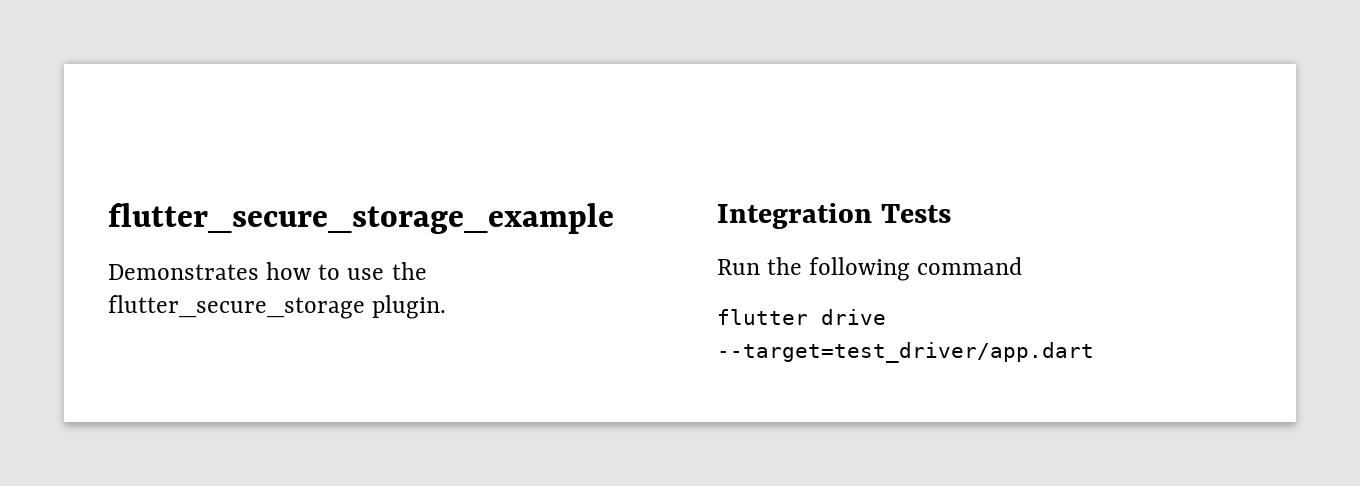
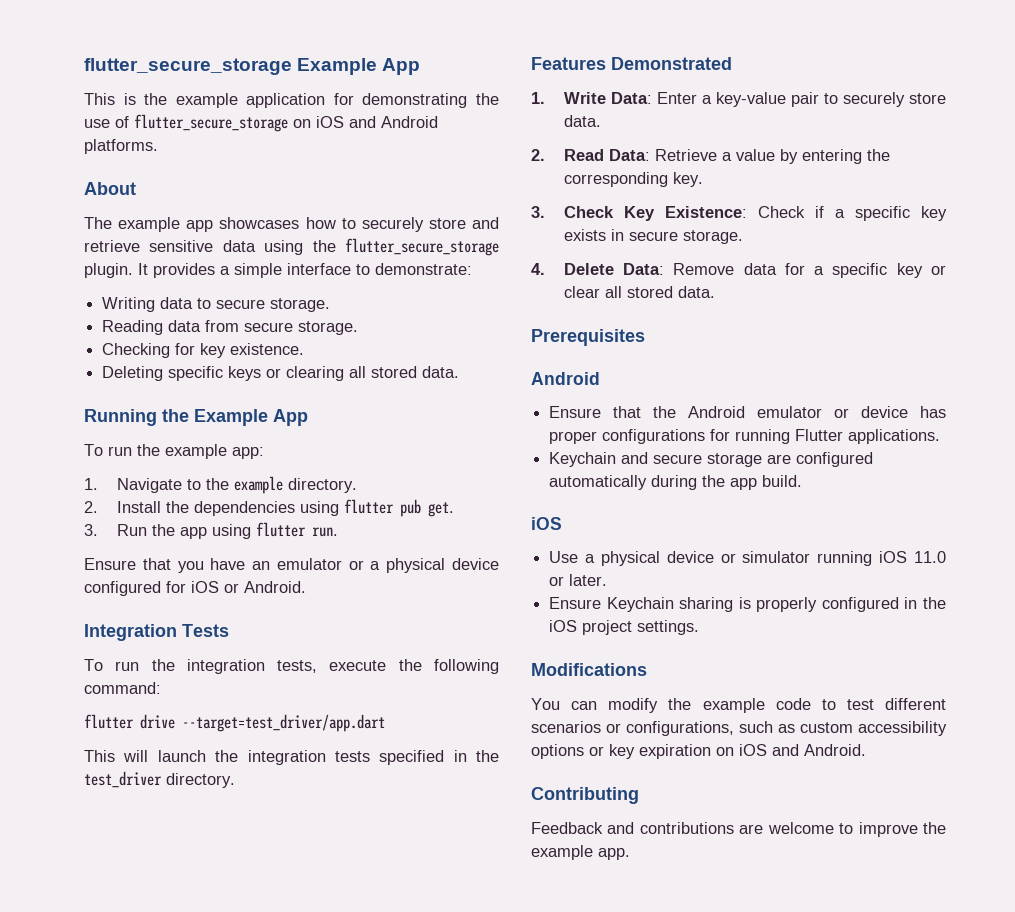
- flutter_secure_storage_example
- Demonstrates how to use the flutter_secure_storage plugin.
+ flutter_secure_storage Example App
+ This is the example application for demonstrating the use of flutter_secure_storage on iOS and Android platforms.
+ About
+ The example app showcases how to securely store and retrieve sensitive data using the flutter_secure_storage plugin. It provides a simple interface to demonstrate:
+ Writing data to secure storage.
+ Reading data from secure storage.
+ Checking for key existence.
+ Deleting specific keys or clearing all stored data.
+ Running the Example App
+ To run the example app:
+ 1. Navigate to the example directory.
+ 2. Install the dependencies using flutter pub get.
+ 3. Run the app using flutter run.
+ Ensure that you have an emulator or a physical device configured for iOS or Android.
  Integration Tests
- Run the following command
+ To run the integration tests, execute the following command:
+ This will launch the integration tests specified in the test_driver directory.
+ Features Demonstrated
+ 1. Write Data: Enter a key-value pair to securely store data.
+ 2. Read Data: Retrieve a value by entering the corresponding key.
+ 3. Check Key Existence: Check if a specific key exists in secure storage.
+ 4. Delete Data: Remove data for a specific key or clear all stored data.
+ Prerequisites
+ Android
+ Ensure that the Android emulator or device has proper configurations for running Flutter applications.
+ Keychain and secure storage are configured automatically during the app build.
+ iOS
+ Use a physical device or simulator running iOS 11.0 or later.
+ Ensure Keychain sharing is properly configured in the iOS project settings.
+ Modifications
+ You can modify the example code to test different scenarios or configurations, such as custom accessibility options or key expiration on iOS and Android.
+ Contributing
+ Feedback and contributions are welcome to improve the example app.

